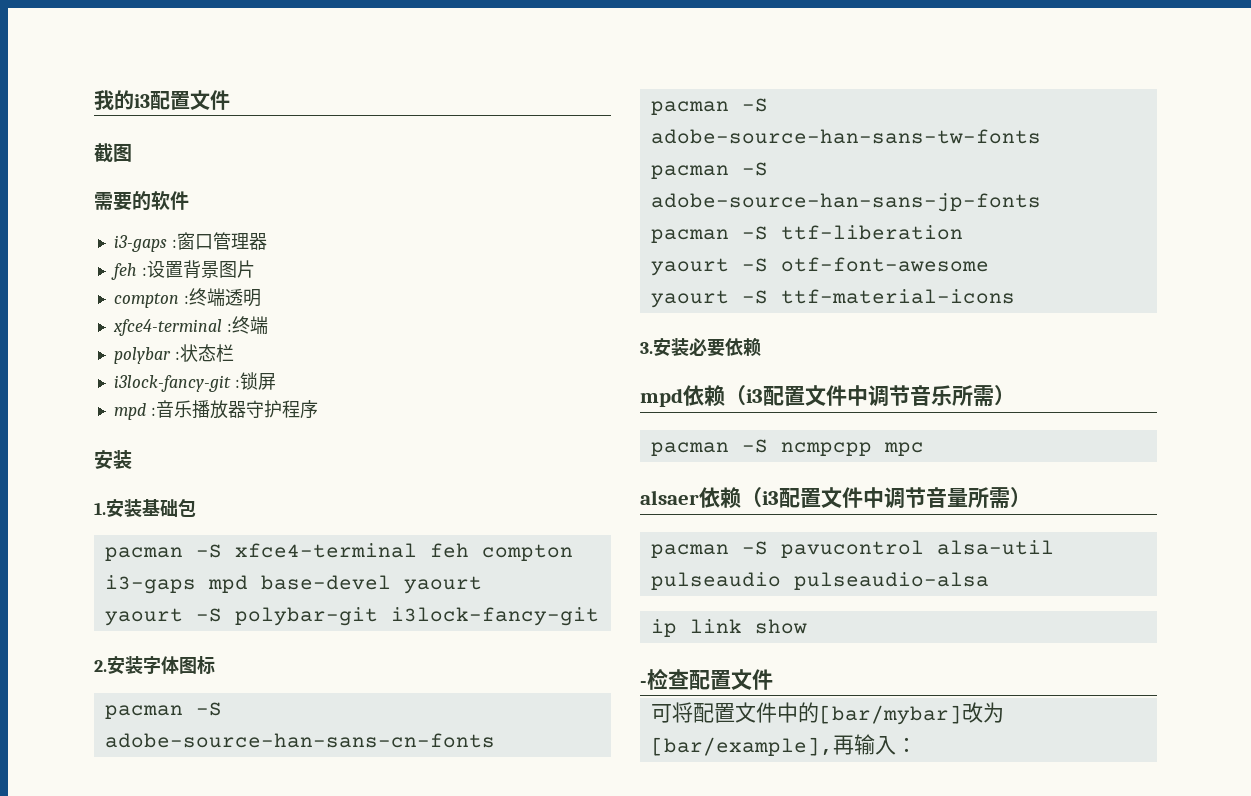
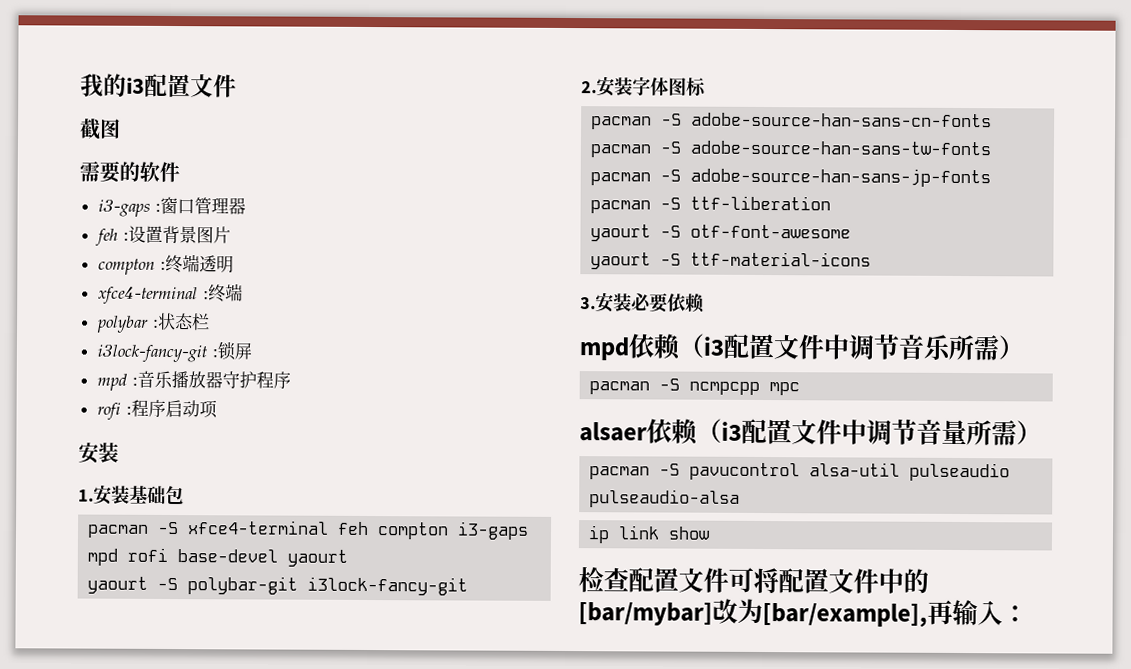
+ rofi :程序启动项
- pacman -S xfce4-terminal feh compton i3-gaps mpd base-devel yaourt
+ pacman -S xfce4-terminal feh compton i3-gaps mpd rofi base-devel yaourt
- -检查配置文件
- 可将配置文件中的[bar/mybar]改为[bar/example],再输入：
+ 检查配置文件可将配置文件中的[bar/mybar]改为[bar/example],再输入：

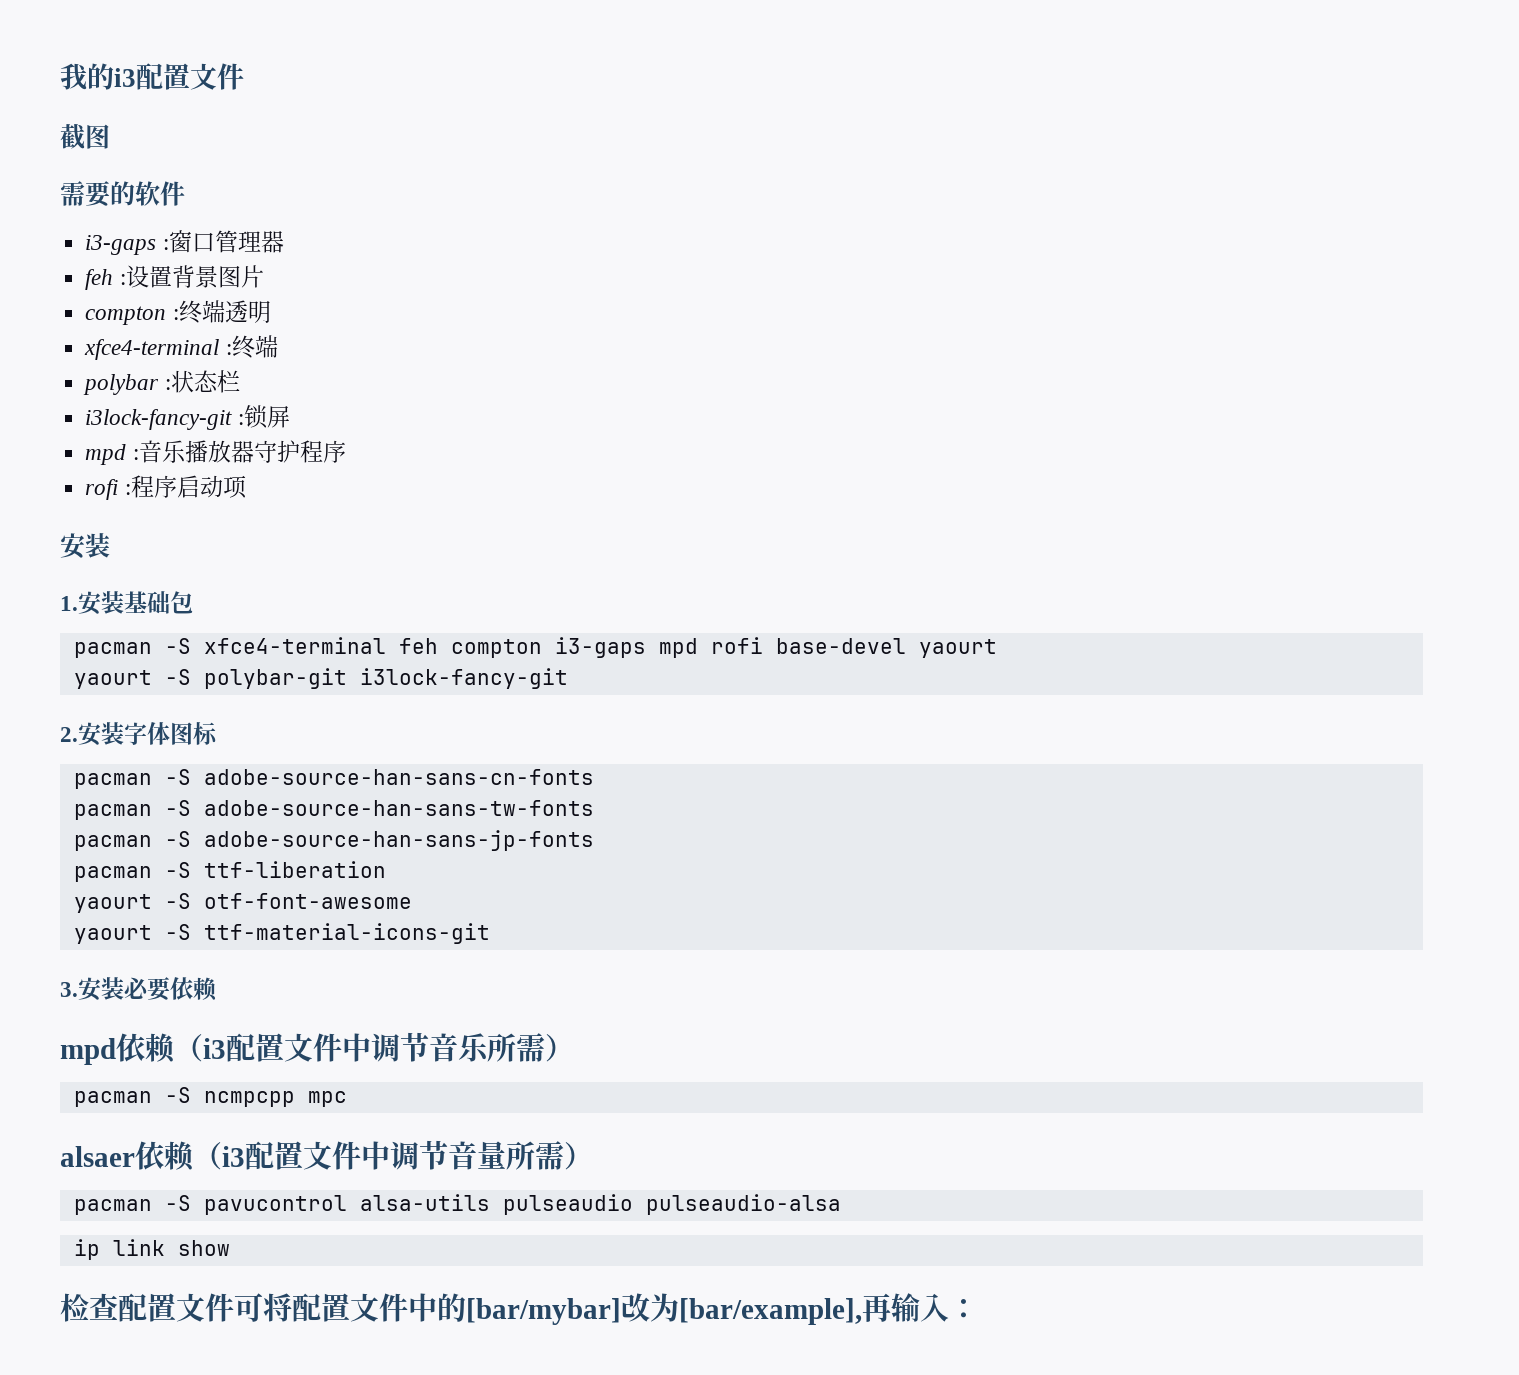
- yaourt -S ttf-material-icons
+ yaourt -S ttf-material-icons-git
- pacman -S pavucontrol alsa-util pulseaudio pulseaudio-alsa
+ pacman -S pavucontrol alsa-utils pulseaudio pulseaudio-alsa

